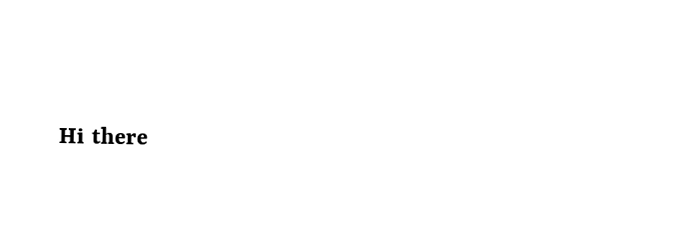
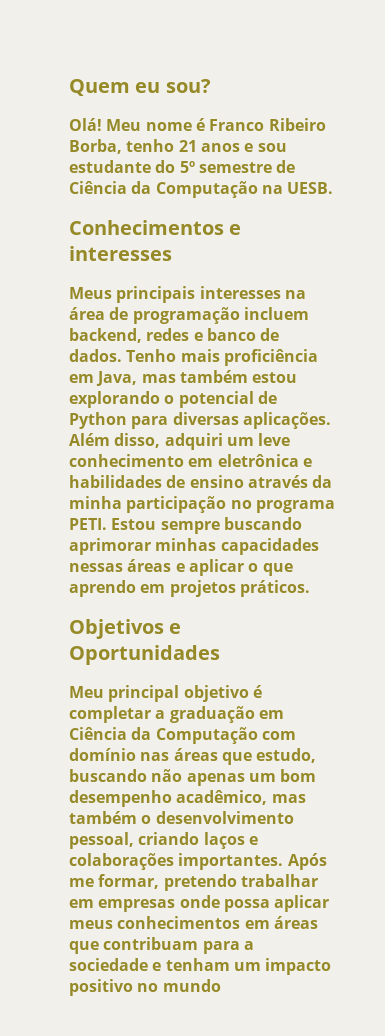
- Hi there
+ Quem eu sou?
+ Olá! Meu nome é Franco Ribeiro Borba, tenho 21 anos e sou estudante do 5º semestre de Ciência da Computação na UESB.
+ Conhecimentos e interesses
+ Meus principais interesses na área de programação incluem backend, redes e banco de dados. Tenho mais proficiência em Java, mas também estou explorando o potencial de Python para diversas aplicações. Além disso, adquiri um leve conhecimento em eletrônica e habilidades de ensino através da minha participação no programa PETI. Estou sempre buscando aprimorar minhas capacidades nessas áreas e aplicar o que aprendo em projetos práticos.
+ Objetivos e Oportunidades
+ Meu principal objetivo é completar a graduação em Ciência da Computação com domínio nas áreas que estudo, buscando não apenas um bom desempenho acadêmico, mas também o desenvolvimento pessoal, criando laços e colaborações importantes. Após me formar, pretendo trabalhar em empresas onde possa aplicar meus conhecimentos em áreas que contribuam para a sociedade e tenham um impacto positivo no mundo

